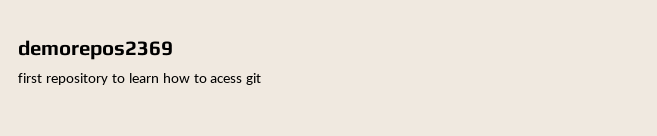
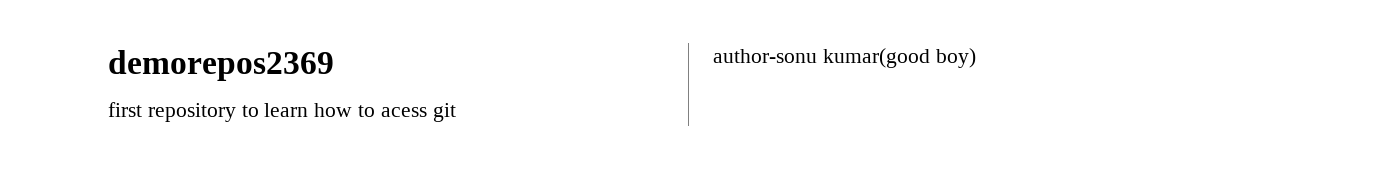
+ author-sonu kumar(good boy)

